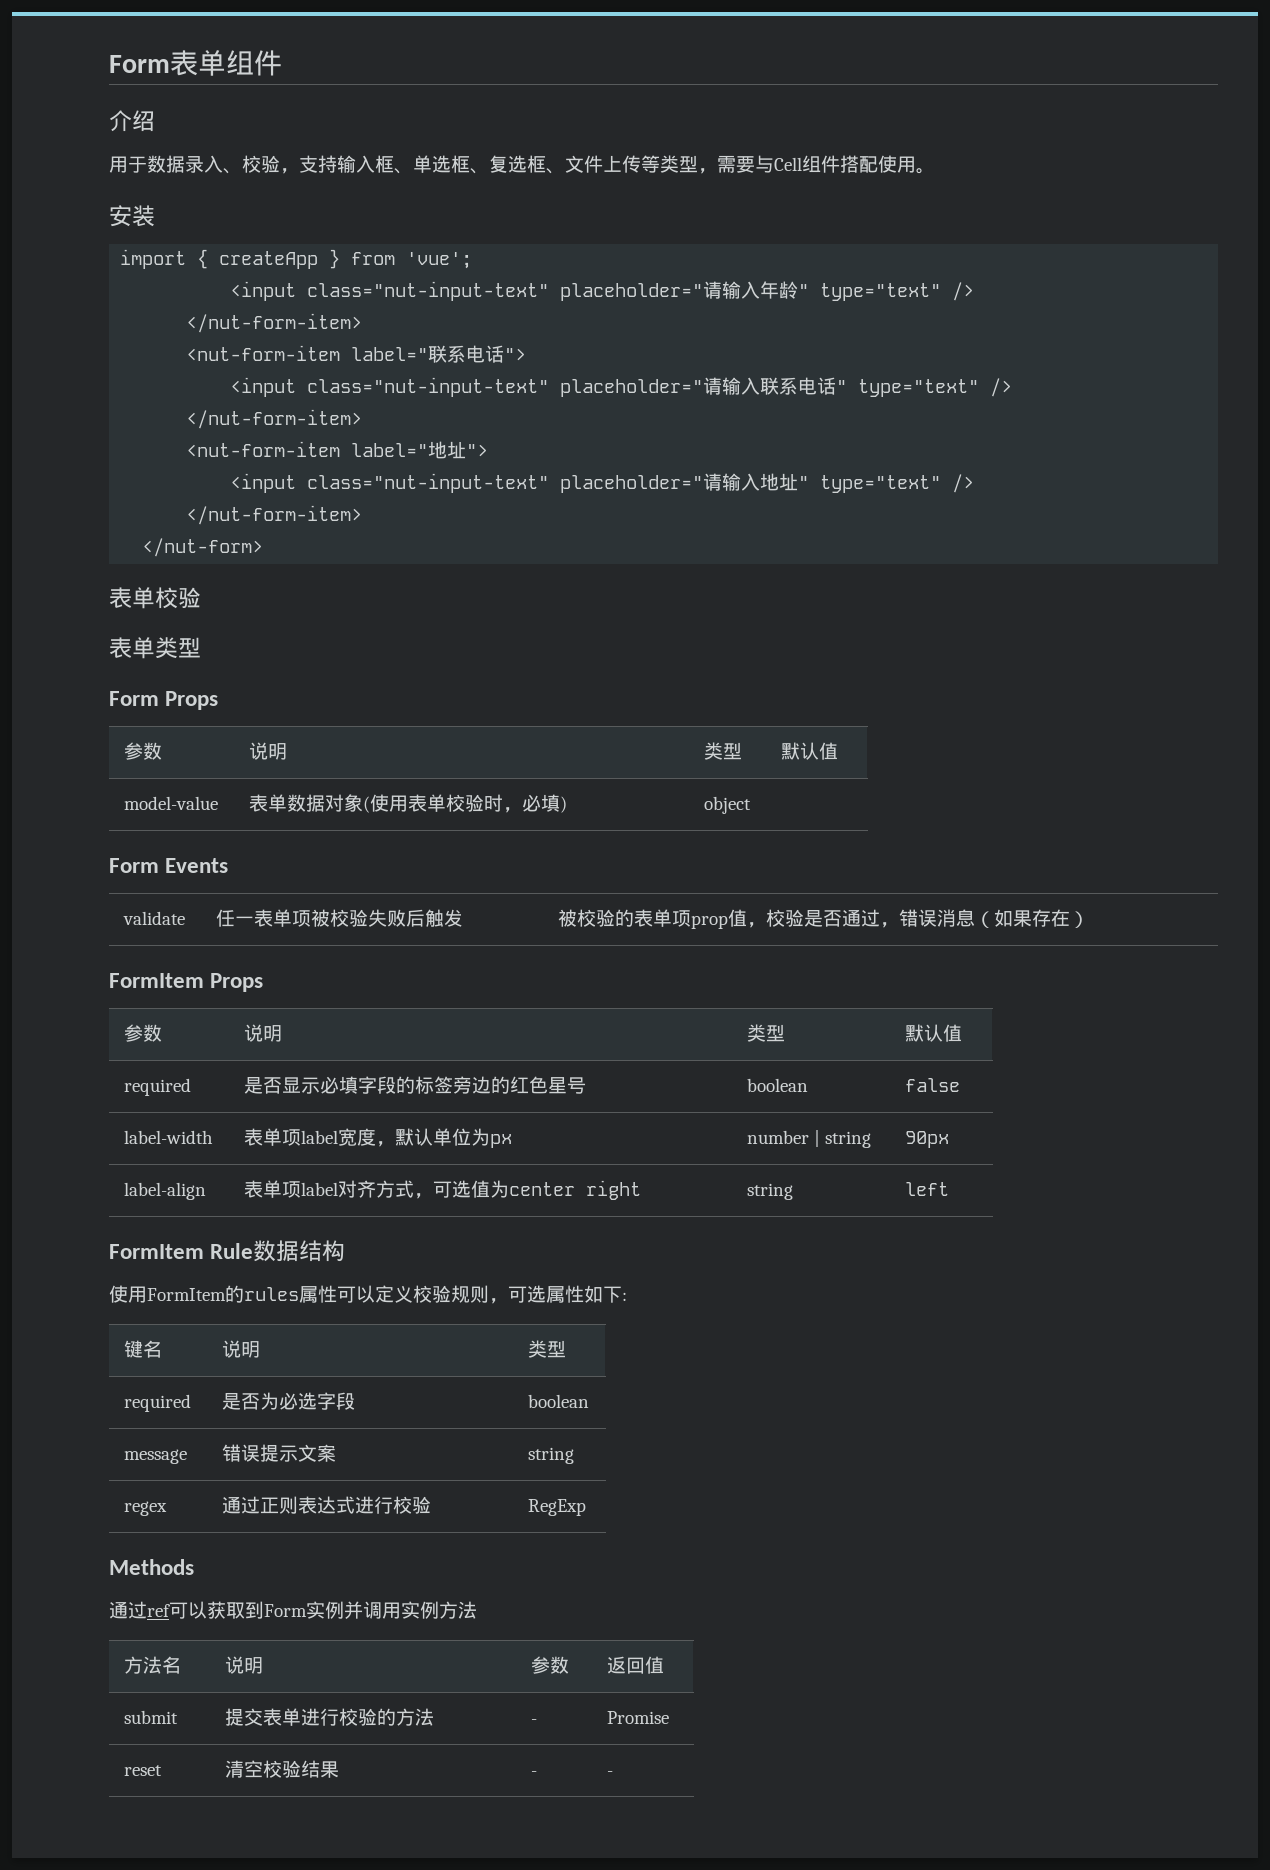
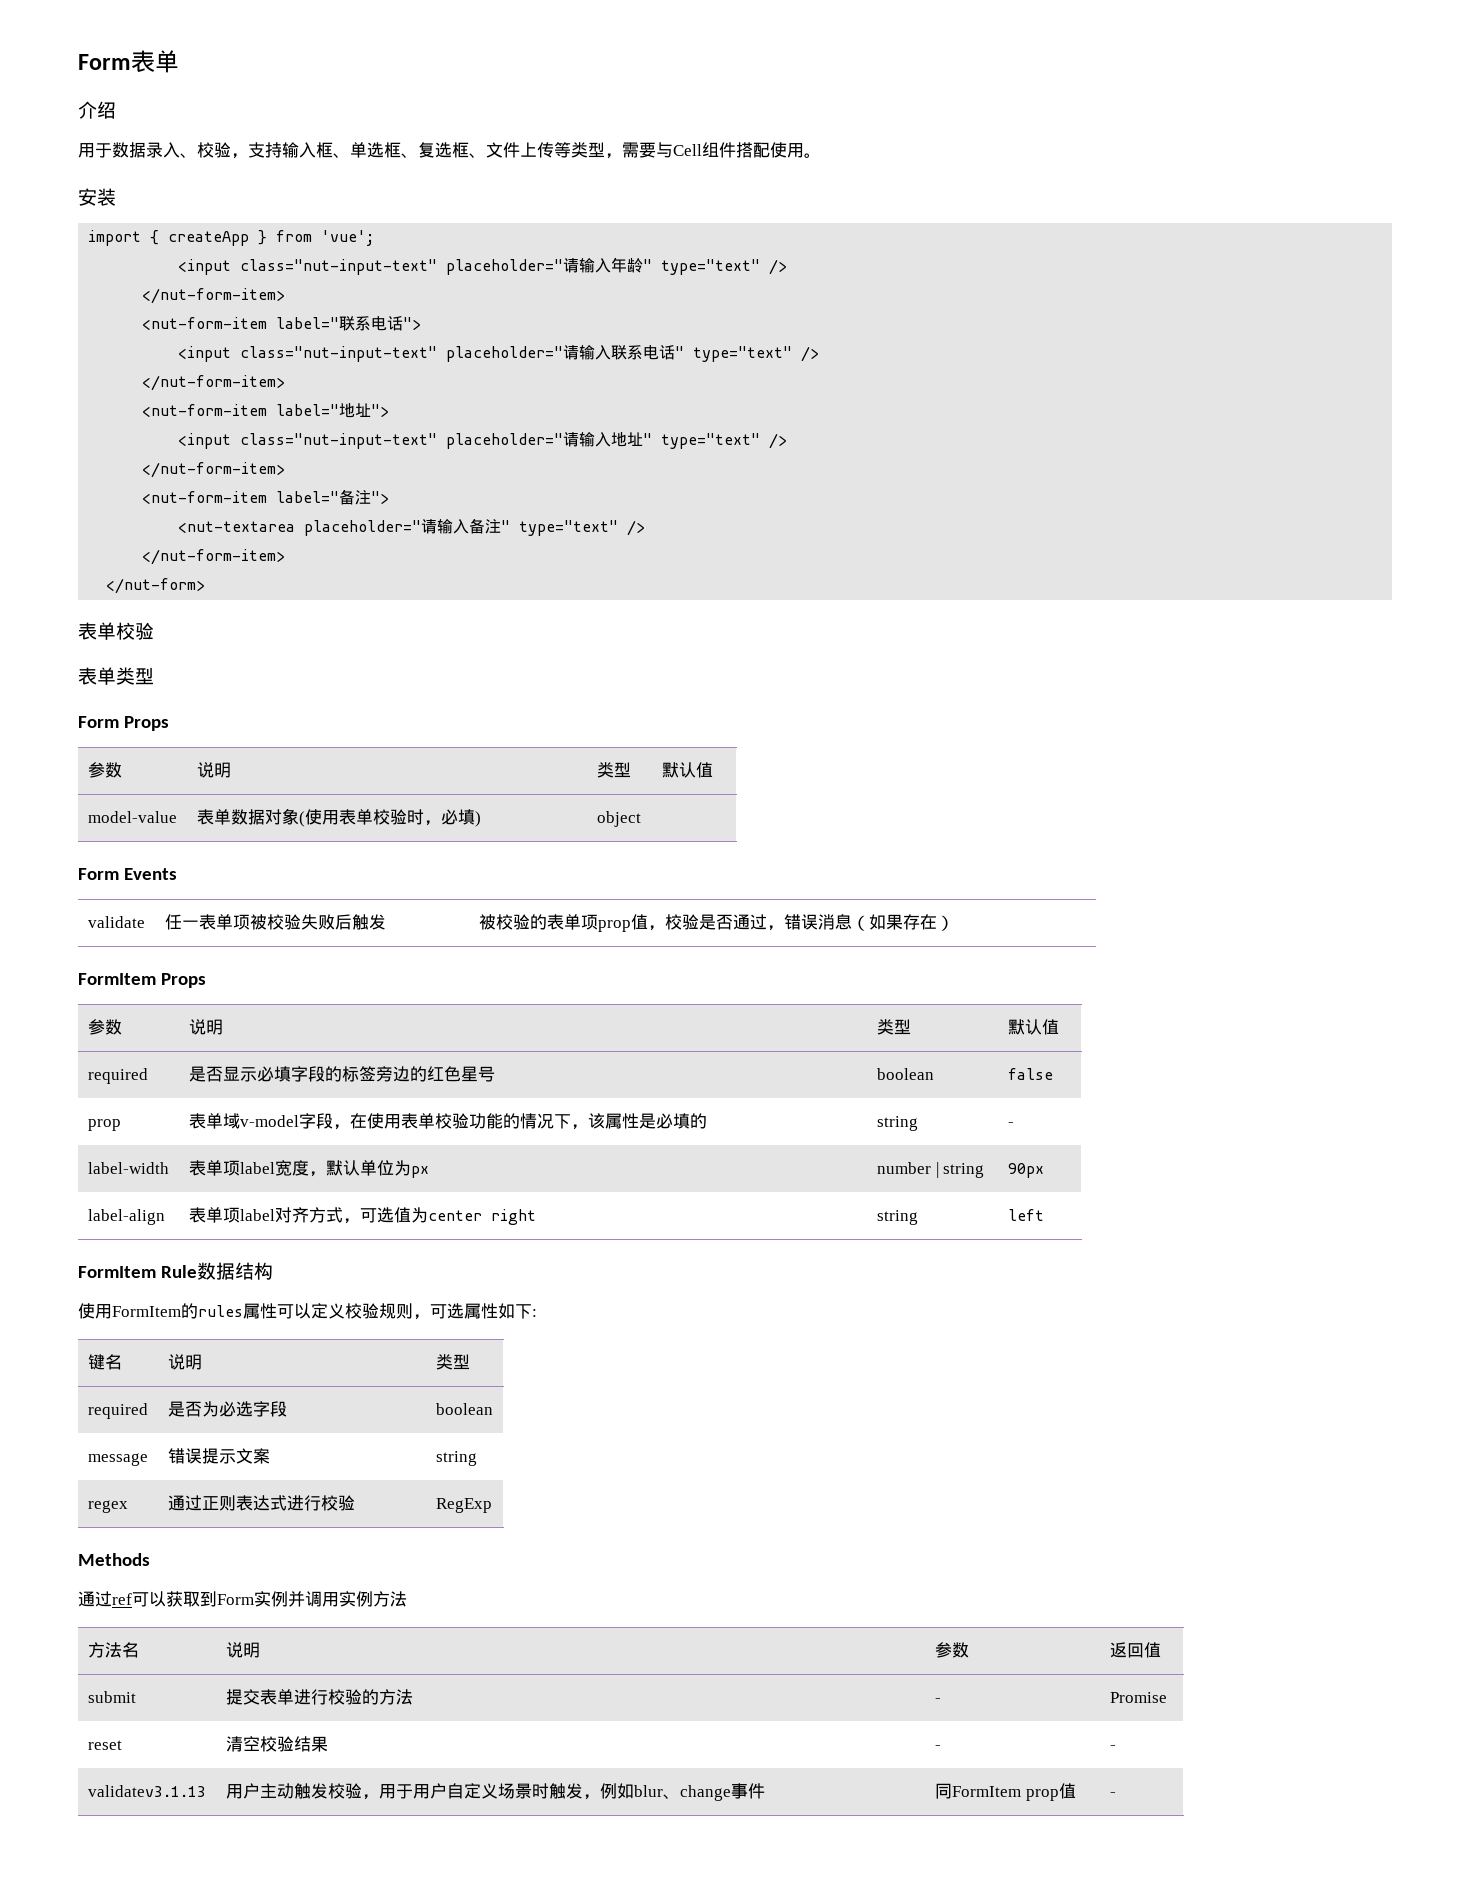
- Form表单组件
+ Form表单
+ <nut-form-item label="备注">
+ <nut-textarea placeholder="请输入备注" type="text" />
+ </nut-form-item>
+ prop | 表单域v-model字段，在使用表单校验功能的情况下，该属性是必填的 | string | -
+ validatev3.1.13 | 用户主动触发校验，用于用户自定义场景时触发，例如blur、change事件 | 同FormItem prop值 | -

